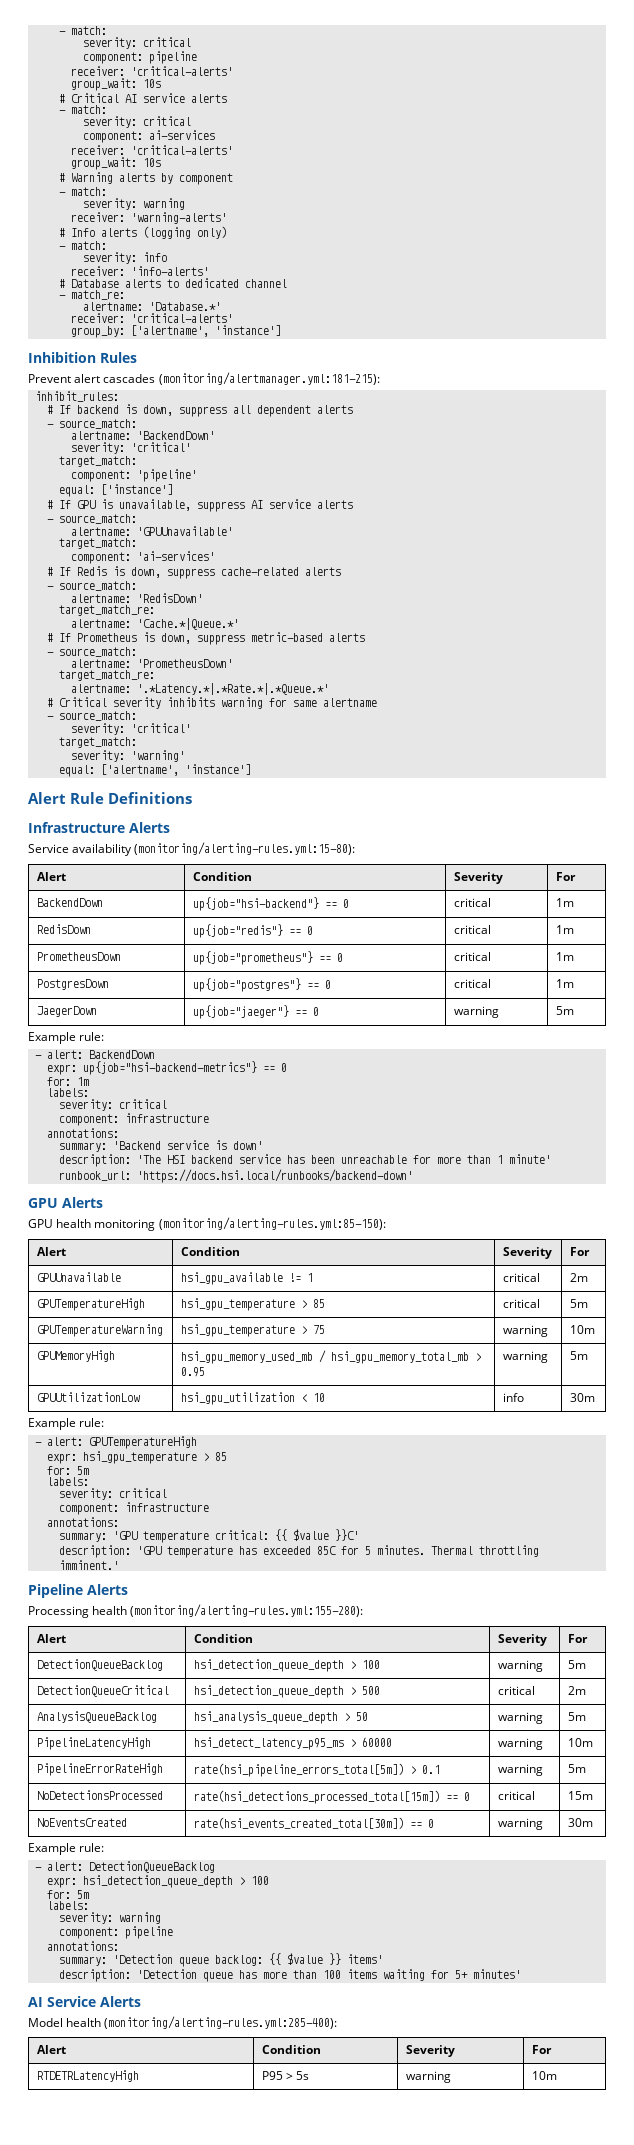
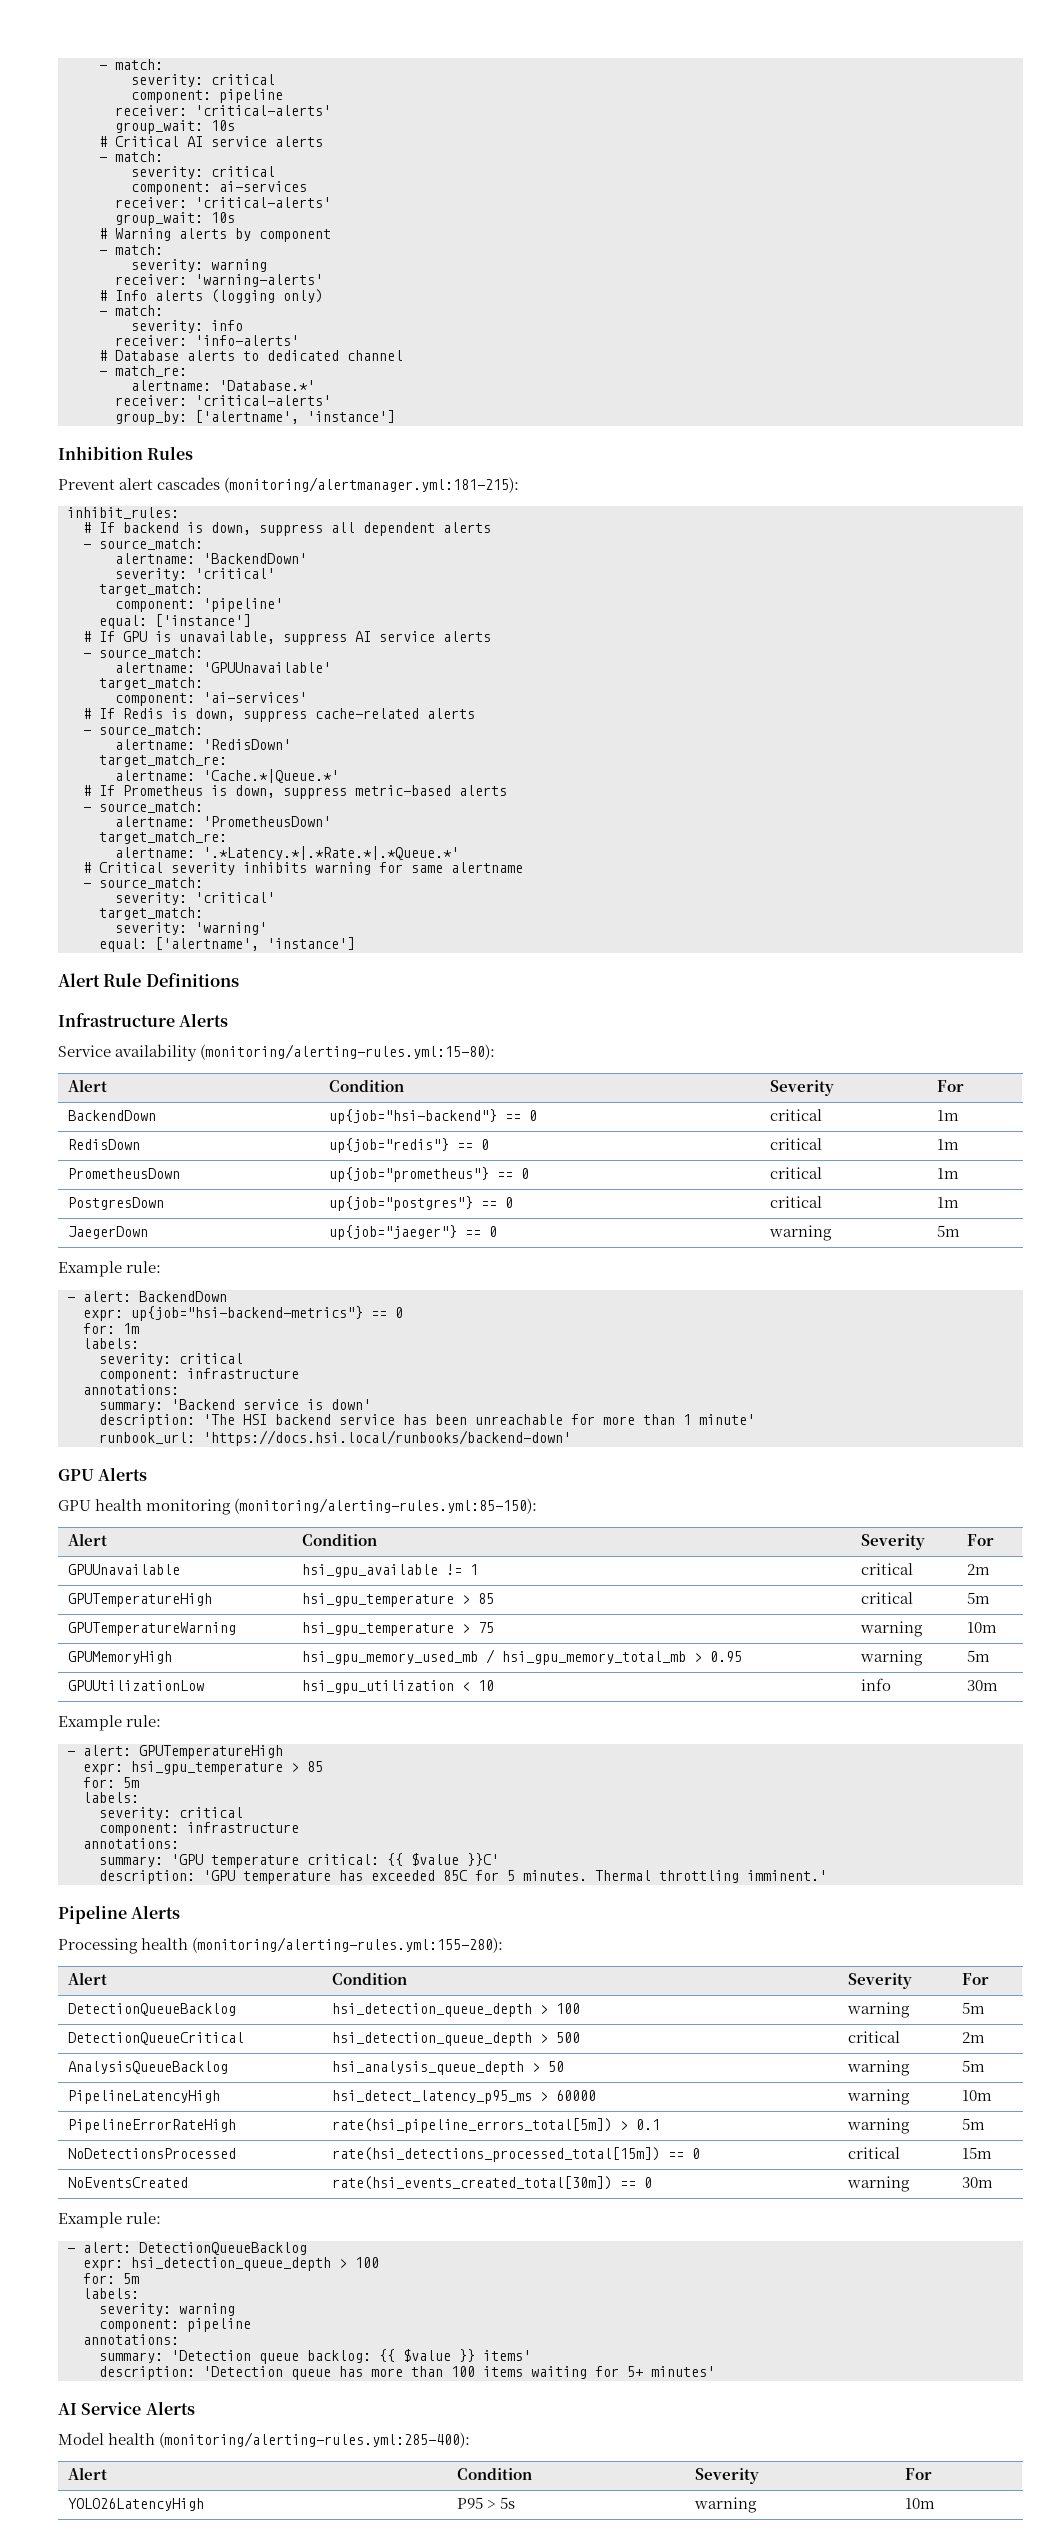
- RTDETRLatencyHigh | P95 > 5s | warning | 10m
+ YOLO26LatencyHigh | P95 > 5s | warning | 10m

